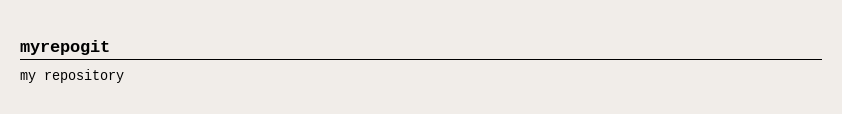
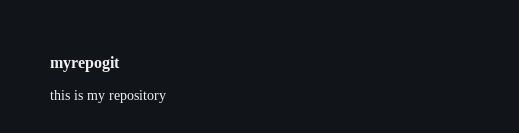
- my repository
+ this is my repository

